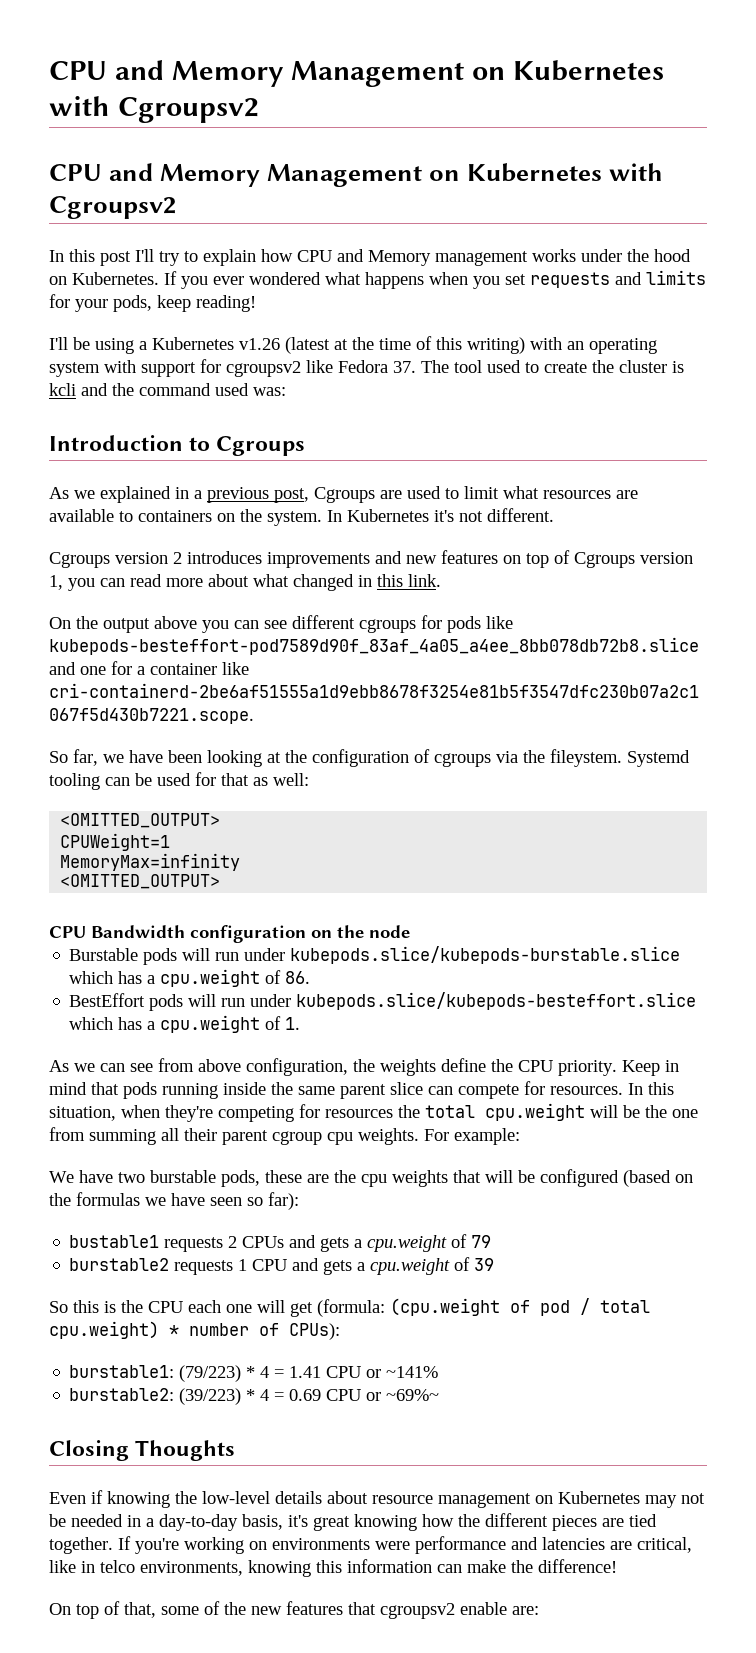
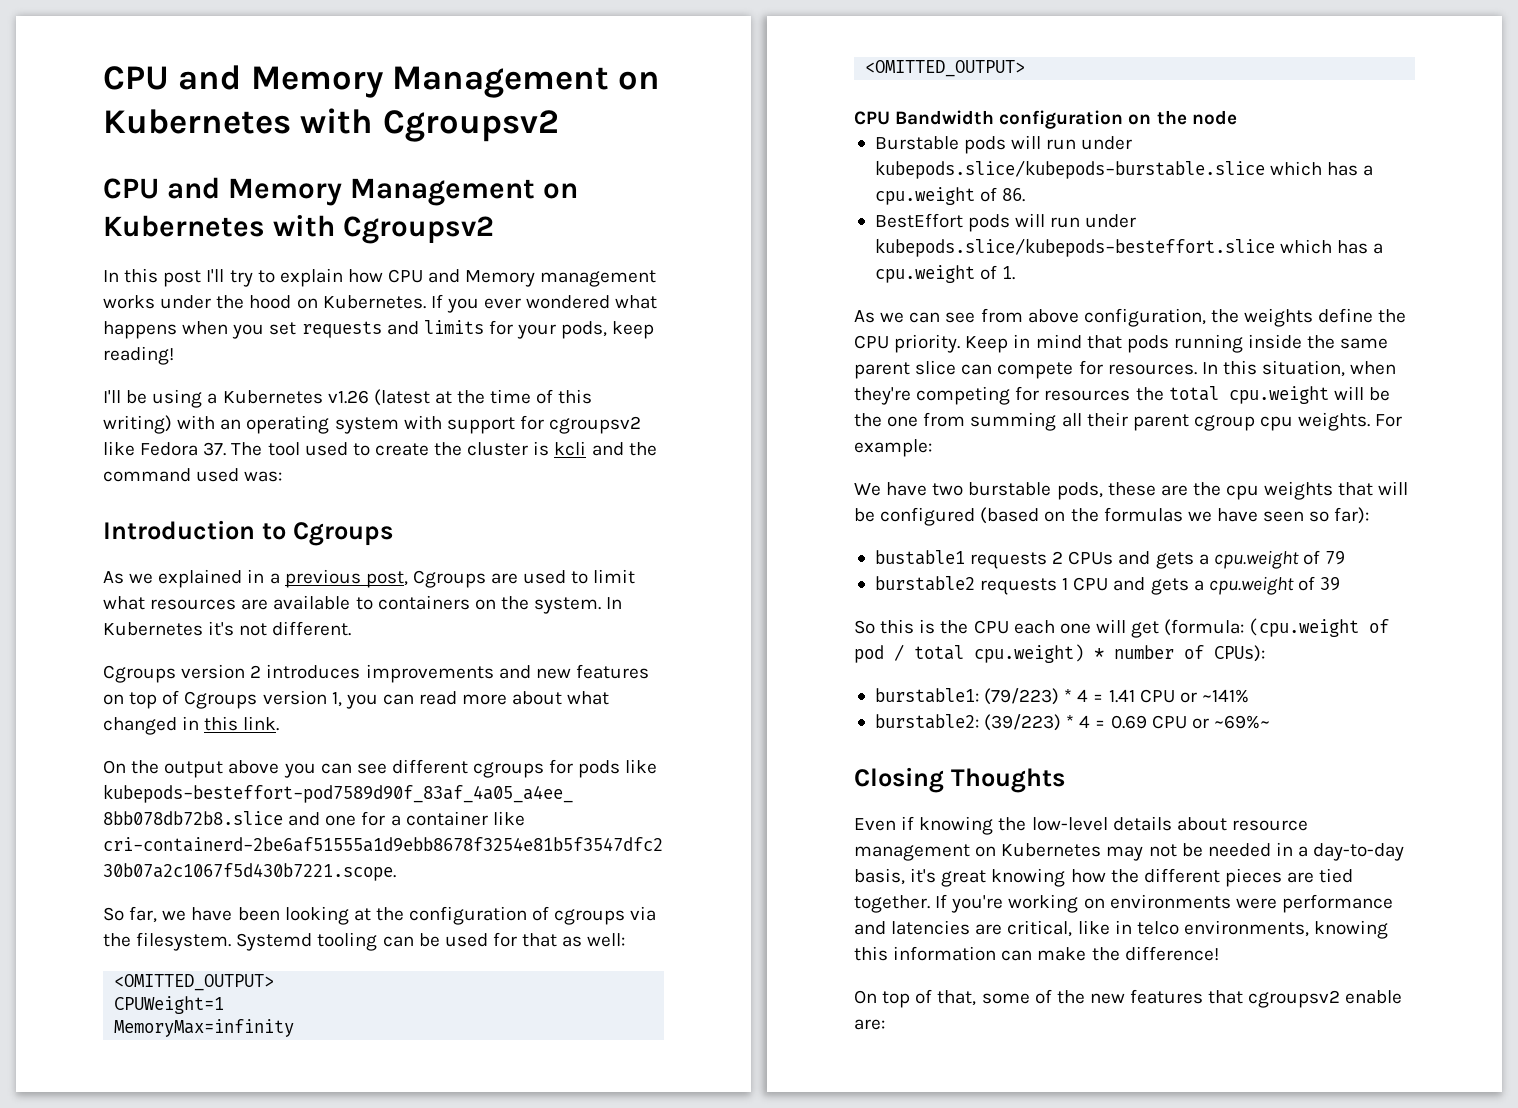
- So far, we have been looking at the configuration of cgroups via the fileystem.
+ So far, we have been looking at the configuration of cgroups via the filesystem.

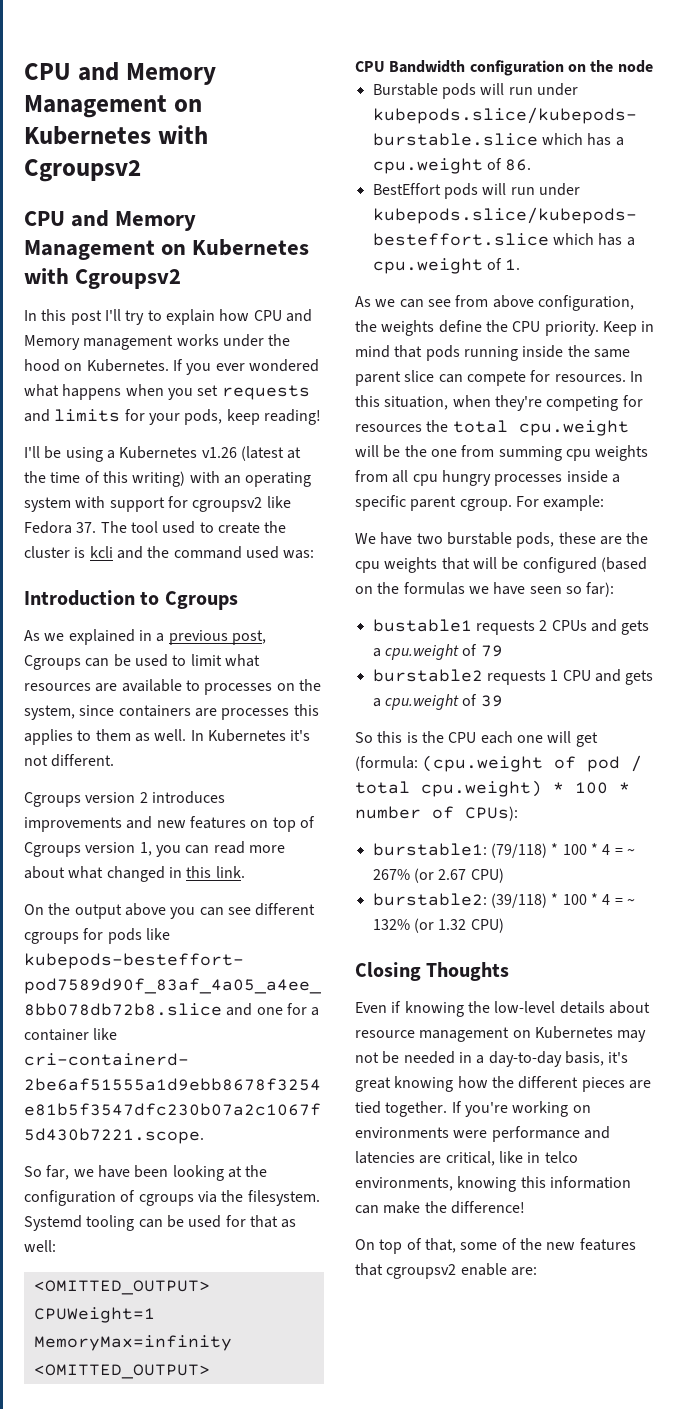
- As we explained in a previous post, Cgroups are used to limit what resources are available to containers on the system.
+ As we explained in a previous post, Cgroups can be used to limit what resources are available to processes on the system, since containers are processes this applies to them as well.
- In this situation, when they're competing for resources the total cpu.weight will be the one from summing all their parent cgroup cpu weights.
+ In this situation, when they're competing for resources the total cpu.weight will be the one from summing cpu weights from all cpu hungry processes inside a specific parent cgroup.
- So this is the CPU each one will get (formula: (cpu.weight of pod / total cpu.weight) * number of CPUs):
+ So this is the CPU each one will get (formula: (cpu.weight of pod / total cpu.weight) * 100 * number of CPUs):
- burstable1: (79/223) * 4 = 1.41 CPU or ~141%
- burstable2: (39/223) * 4 = 0.69 CPU or ~69%~
+ burstable1: (79/118) * 100 * 4 = ~ 267% (or 2.67 CPU)
+ burstable2: (39/118) * 100 * 4 = ~ 132% (or 1.32 CPU)

